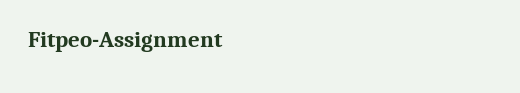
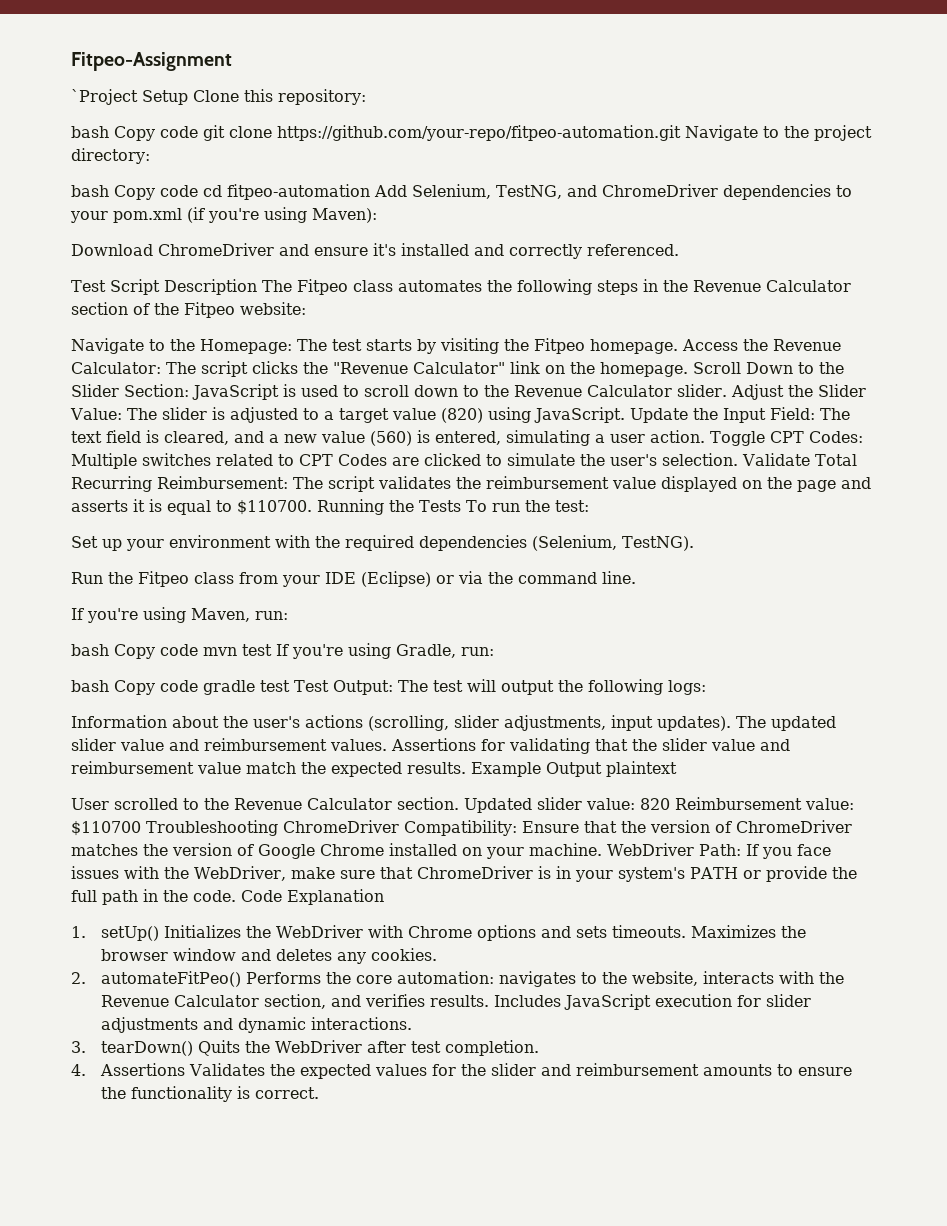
+ `Project Setup Clone this repository:
+ bash Copy code git clone https://github.com/your-repo/fitpeo-automation.git Navigate to the project directory:
+ bash Copy code cd fitpeo-automation Add Selenium, TestNG, and ChromeDriver dependencies to your pom.xml (if you're using Maven):
+ Download ChromeDriver and ensure it's installed and correctly referenced.
+ Test Script Description The Fitpeo class automates the following steps in the Revenue Calculator section of the Fitpeo website:
+ Navigate to the Homepage: The test starts by visiting the Fitpeo homepage. Access the Revenue Calculator: The script clicks the "Revenue Calculator" link on the homepage. Scroll Down to the Slider Section: JavaScript is used to scroll down to the Revenue Calculator slider. Adjust the Slider Value: The slider is adjusted to a target value (820) using JavaScript. Update the Input Field: The text field is cleared, and a new value (560) is entered, simulating a user action. Toggle CPT Codes: Multiple switches related to CPT Codes are clicked to simulate the user's selection. Validate Total Recurring Reimbursement: The script validates the reimbursement value displayed on the page and asserts it is equal to $110700. Running the Tests To run the test:
+ Set up your environment with the required dependencies (Selenium, TestNG).
+ Run the Fitpeo class from your IDE (Eclipse) or via the command line.
+ If you're using Maven, run:
+ bash Copy code mvn test If you're using Gradle, run:
+ bash Copy code gradle test Test Output: The test will output the following logs:
+ Information about the user's actions (scrolling, slider adjustments, input updates). The updated slider value and reimbursement values. Assertions for validating that the slider value and reimbursement value match the expected results. Example Output plaintext
+ User scrolled to the Revenue Calculator section. Updated slider value: 820 Reimbursement value: $110700 Troubleshooting ChromeDriver Compatibility: Ensure that the version of ChromeDriver matches the version of Google Chrome installed on your machine. WebDriver Path: If you face issues with the WebDriver, make sure that ChromeDriver is in your system's PATH or provide the full path in the code. Code Explanation
+ 1. setUp() Initializes the WebDriver with Chrome options and sets timeouts. Maximizes the browser window and deletes any cookies.
+ 2. automateFitPeo() Performs the core automation: navigates to the website, interacts with the Revenue Calculator section, and verifies results. Includes JavaScript execution for slider adjustments and dynamic interactions.
+ 3. tearDown() Quits the WebDriver after test completion.
+ 4. Assertions Validates the expected values for the slider and reimbursement amounts to ensure the functionality is correct.

